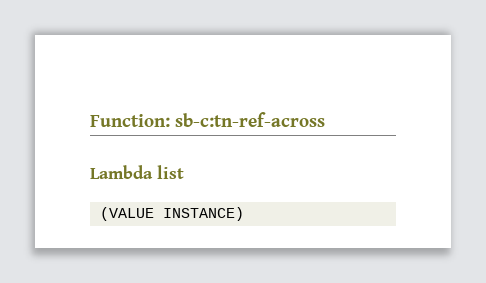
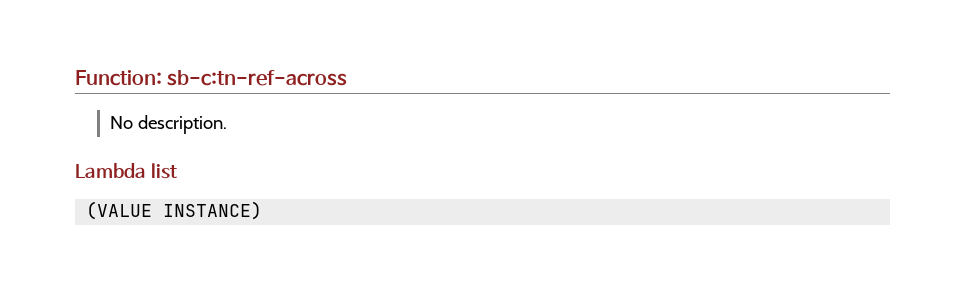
+ No description.

